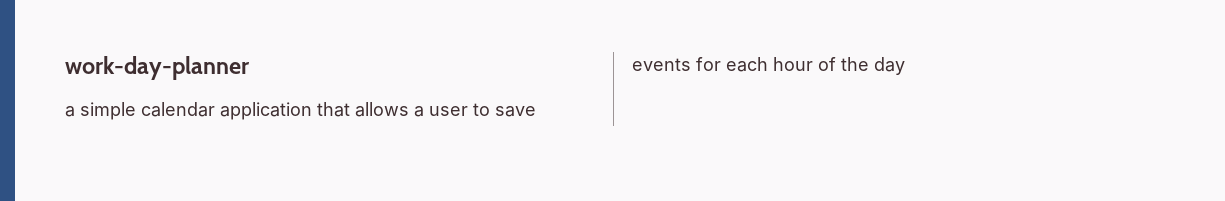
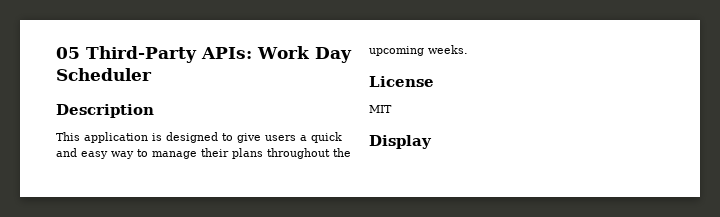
- work-day-planner
- a simple calendar application that allows a user to save events for each hour of the day
+ 05 Third-Party APIs: Work Day Scheduler
+ Description
+ This application is designed to give users a quick and easy way to manage their plans throughout the upcoming weeks.
+ License
+ MIT
+ Display

